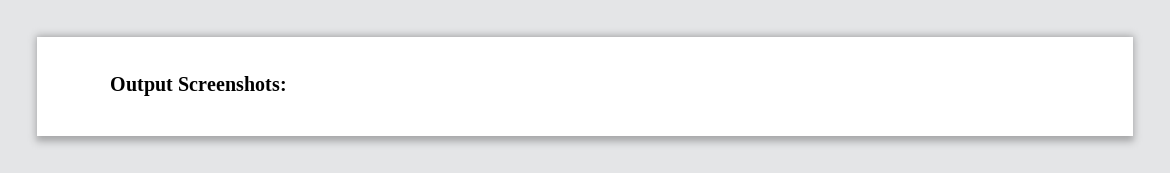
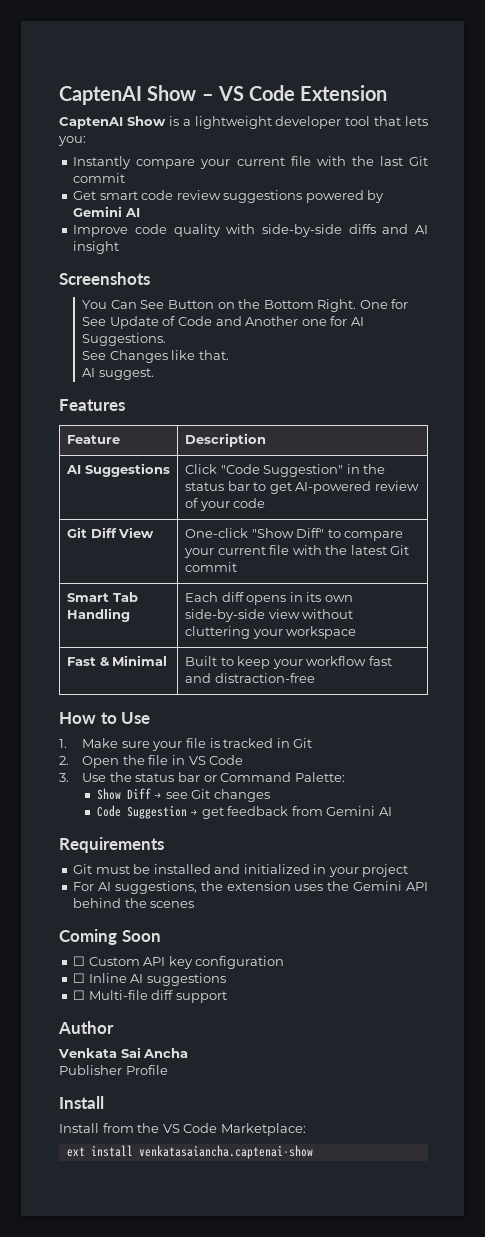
- Output Screenshots:
+ CaptenAI Show – VS Code Extension
+ CaptenAI Show is a lightweight developer tool that lets you:
+ Instantly compare your current file with the last Git commit
+ Get smart code review suggestions powered by Gemini AI
+ Improve code quality with side-by-side diffs and AI insight
+ Screenshots
+ You Can See Button on the Bottom Right. One for See Update of Code and Another one for AI Suggestions.
+ See Changes like that.
+ AI suggest.
+ Features
+ Feature | Description
+ AI Suggestions | Click "Code Suggestion" in the status bar to get AI-powered review of your code
+ Git Diff View | One-click "Show Diff" to compare your current file with the latest Git commit
+ Smart Tab Handling | Each diff opens in its own side-by-side view without cluttering your workspace
+ Fast & Minimal | Built to keep your workflow fast and distraction-free
+ How to Use
+ 1. Make sure your file is tracked in Git
+ 2. Open the file in VS Code
+ 3. Use the status bar or Command Palette:
+ Show Diff → see Git changes
+ Code Suggestion → get feedback from Gemini AI
+ Requirements
+ Git must be installed and initialized in your project
+ For AI suggestions, the extension uses the Gemini API behind the scenes
+ Coming Soon
+ ☐ Custom API key configuration
+ ☐ Inline AI suggestions
+ ☐ Multi-file diff support
+ Author
+ Venkata Sai Ancha
+ Publisher Profile
+ Install
+ Install from the VS Code Marketplace:
+ ext install venkatasaiancha.captenai-show

